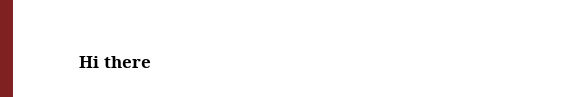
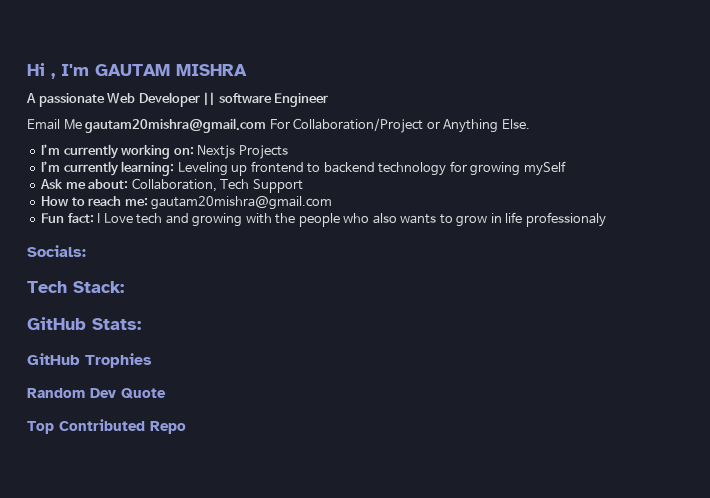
- Hi there
+ Hi , I'm GAUTAM MISHRA
+ A passionate Web Developer || software Engineer
+ Email Me gautam20mishra@gmail.com For Collaboration/Project or Anything Else.
+ I’m currently working on: Nextjs Projects
+ I’m currently learning: Leveling up frontend to backend technology for growing mySelf
+ Ask me about: Collaboration, Tech Support
+ How to reach me: gautam20mishra@gmail.com
+ Fun fact: I Love tech and growing with the people who also wants to grow in life professionaly
+ Socials:
+ Tech Stack:
+ GitHub Stats:
+ GitHub Trophies
+ Random Dev Quote
+ Top Contributed Repo

